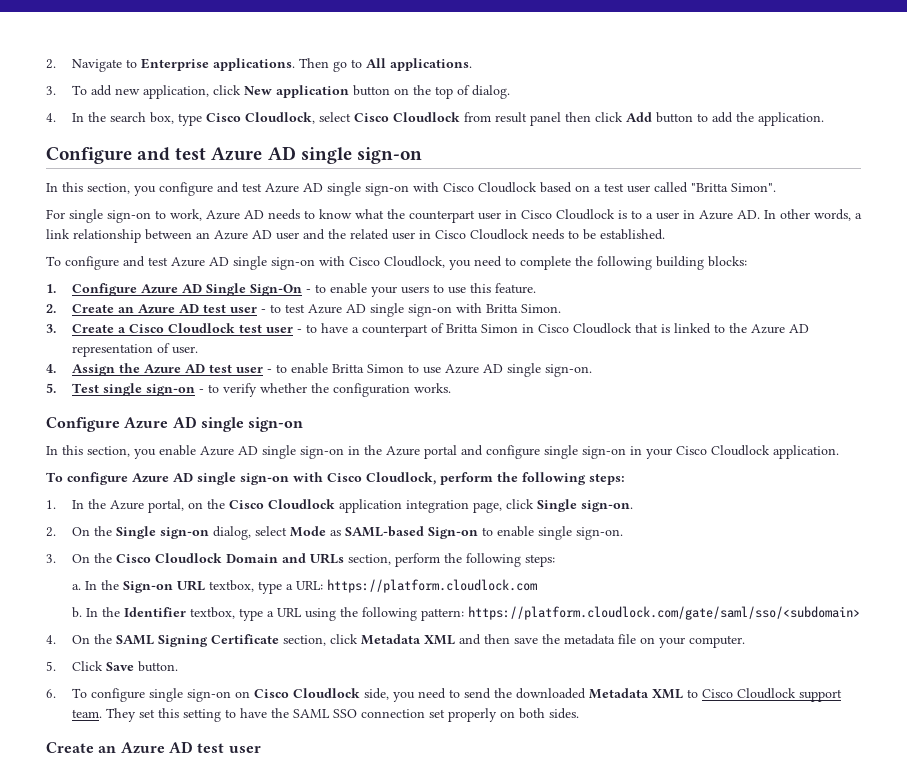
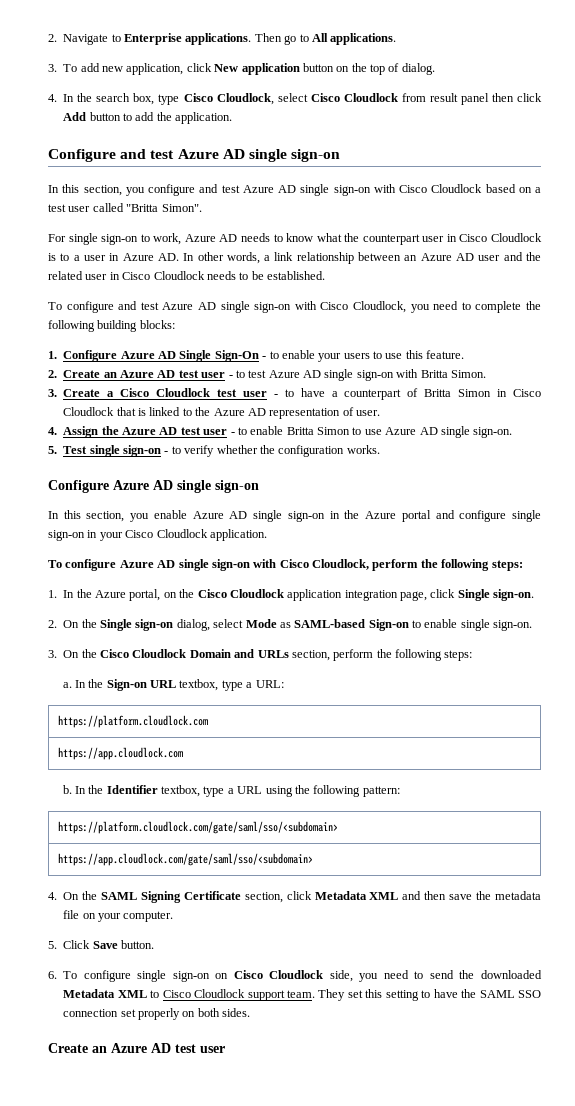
- In the Sign-on URL textbox, type a URL: https://platform.cloudlock.com
+ In the Sign-on URL textbox, type a URL:
+ https://platform.cloudlock.com
+ https://app.cloudlock.com
- In the Identifier textbox, type a URL using the following pattern: https://platform.cloudlock.com/gate/saml/sso/<subdomain>
+ In the Identifier textbox, type a URL using the following pattern:
+ https://platform.cloudlock.com/gate/saml/sso/<subdomain>
+ https://app.cloudlock.com/gate/saml/sso/<subdomain>

